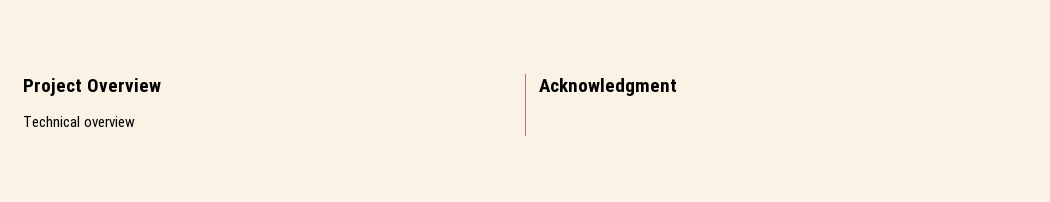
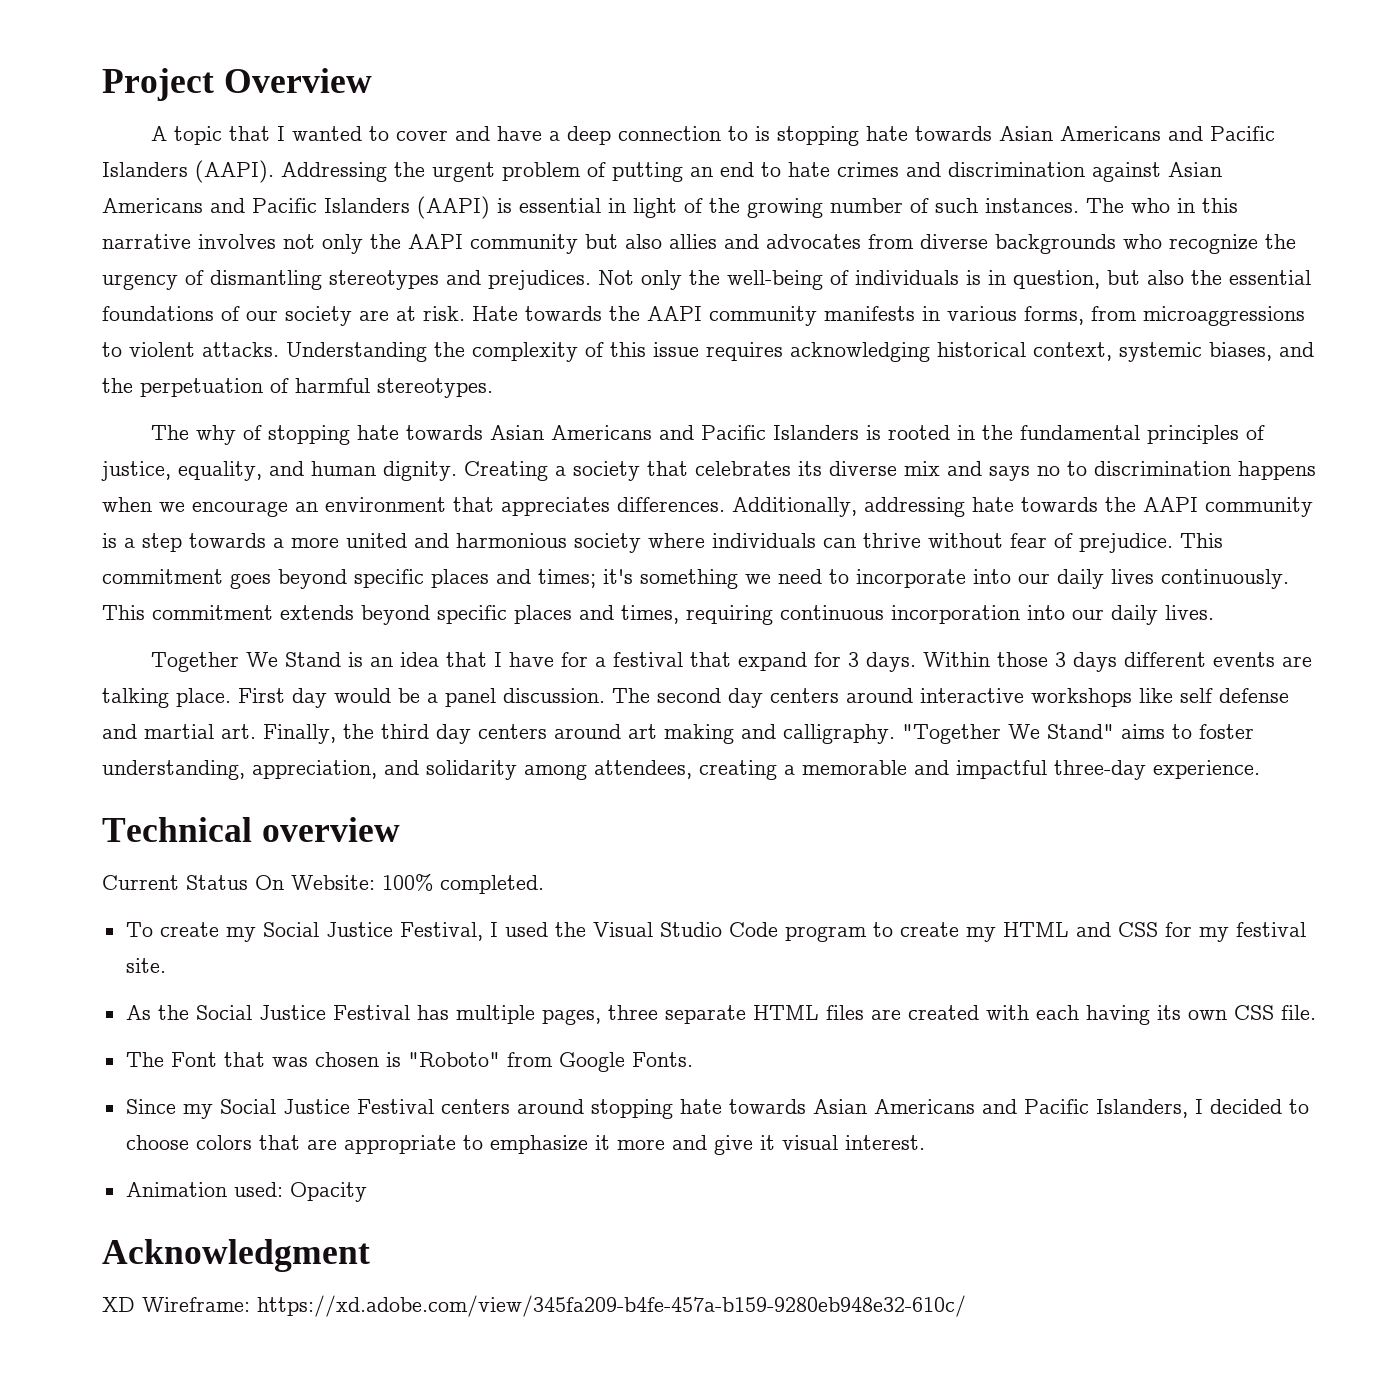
+ A topic that I wanted to cover and have a deep connection to is stopping hate towards Asian Americans and Pacific Islanders (AAPI). Addressing the urgent problem of putting an end to hate crimes and discrimination against Asian Americans and Pacific Islanders (AAPI) is essential in light of the growing number of such instances. The who in this narrative involves not only the AAPI community but also allies and advocates from diverse backgrounds who recognize the urgency of dismantling stereotypes and prejudices. Not only the well-being of individuals is in question, but also the essential foundations of our society are at risk. Hate towards the AAPI community manifests in various forms, from microaggressions to violent attacks. Understanding the complexity of this issue requires acknowledging historical context, systemic biases, and the perpetuation of harmful stereotypes.
+ The why of stopping hate towards Asian Americans and Pacific Islanders is rooted in the fundamental principles of justice, equality, and human dignity. Creating a society that celebrates its diverse mix and says no to discrimination happens when we encourage an environment that appreciates differences. Additionally, addressing hate towards the AAPI community is a step towards a more united and harmonious society where individuals can thrive without fear of prejudice. This commitment goes beyond specific places and times; it's something we need to incorporate into our daily lives continuously. This commitment extends beyond specific places and times, requiring continuous incorporation into our daily lives.
+ Together We Stand is an idea that I have for a festival that expand for 3 days. Within those 3 days different events are talking place. First day would be a panel discussion. The second day centers around interactive workshops like self defense and martial art. Finally, the third day centers around art making and calligraphy. "Together We Stand" aims to foster understanding, appreciation, and solidarity among attendees, creating a memorable and impactful three-day experience.
  Technical overview
+ Current Status On Website: 100% completed.
+ To create my Social Justice Festival, I used the Visual Studio Code program to create my HTML and CSS for my festival site.
+ As the Social Justice Festival has multiple pages, three separate HTML files are created with each having its own CSS file.
+ The Font that was chosen is "Roboto" from Google Fonts.
+ Since my Social Justice Festival centers around stopping hate towards Asian Americans and Pacific Islanders, I decided to choose colors that are appropriate to emphasize it more and give it visual interest.
+ Animation used: Opacity
  Acknowledgment
+ XD Wireframe: https://xd.adobe.com/view/345fa209-b4fe-457a-b159-9280eb948e32-610c/

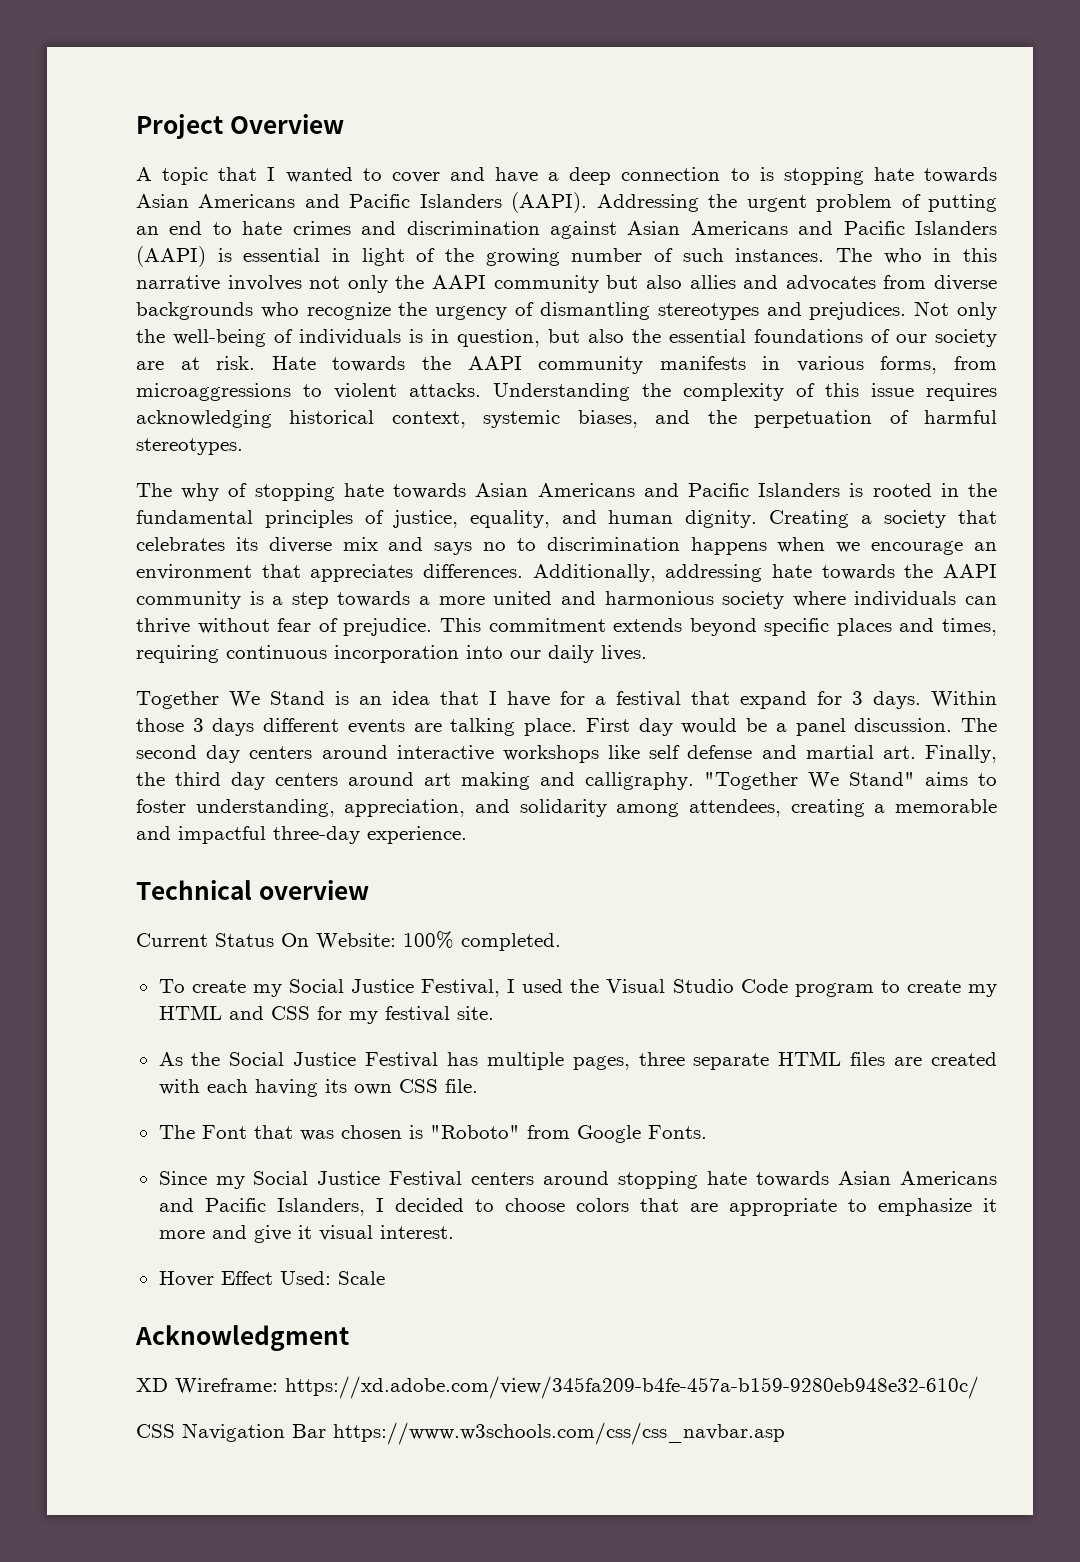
- This commitment goes beyond specific places and times; it's something we need to incorporate into our daily lives continuously. This commitment extends beyond specific places and times, requiring continuous incorporation into our daily lives.
+ This commitment extends beyond specific places and times, requiring continuous incorporation into our daily lives.
- Animation used: Opacity
+ Hover Effect Used: Scale
+ CSS Navigation Bar https://www.w3schools.com/css/css_navbar.asp

